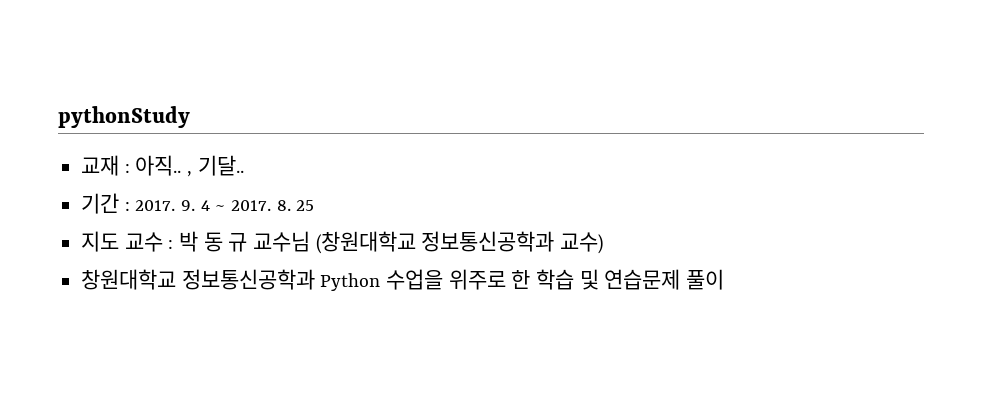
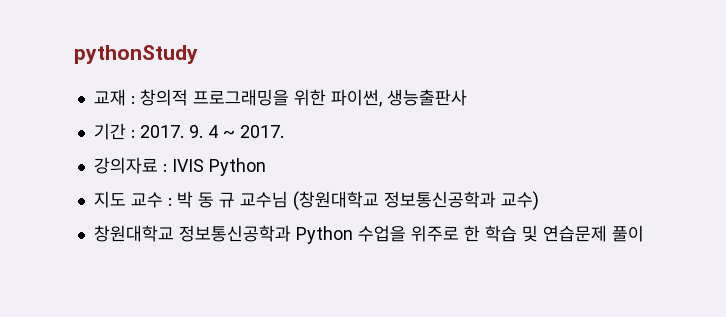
- 교재 : 아직.. , 기달..
+ 교재 : 창의적 프로그래밍을 위한 파이썬, 생능출판사
- 9. 4 ~ 2017. 8. 25
+ 9. 4 ~ 2017.
+ 강의자료 : IVIS Python

